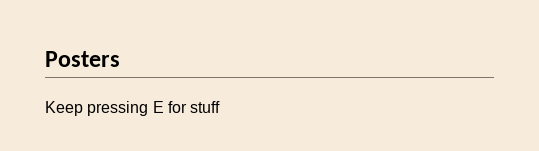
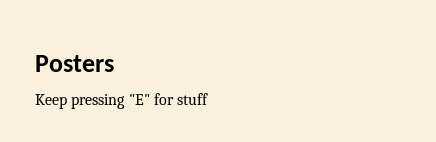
- Keep pressing E for stuff
+ Keep pressing "E" for stuff

